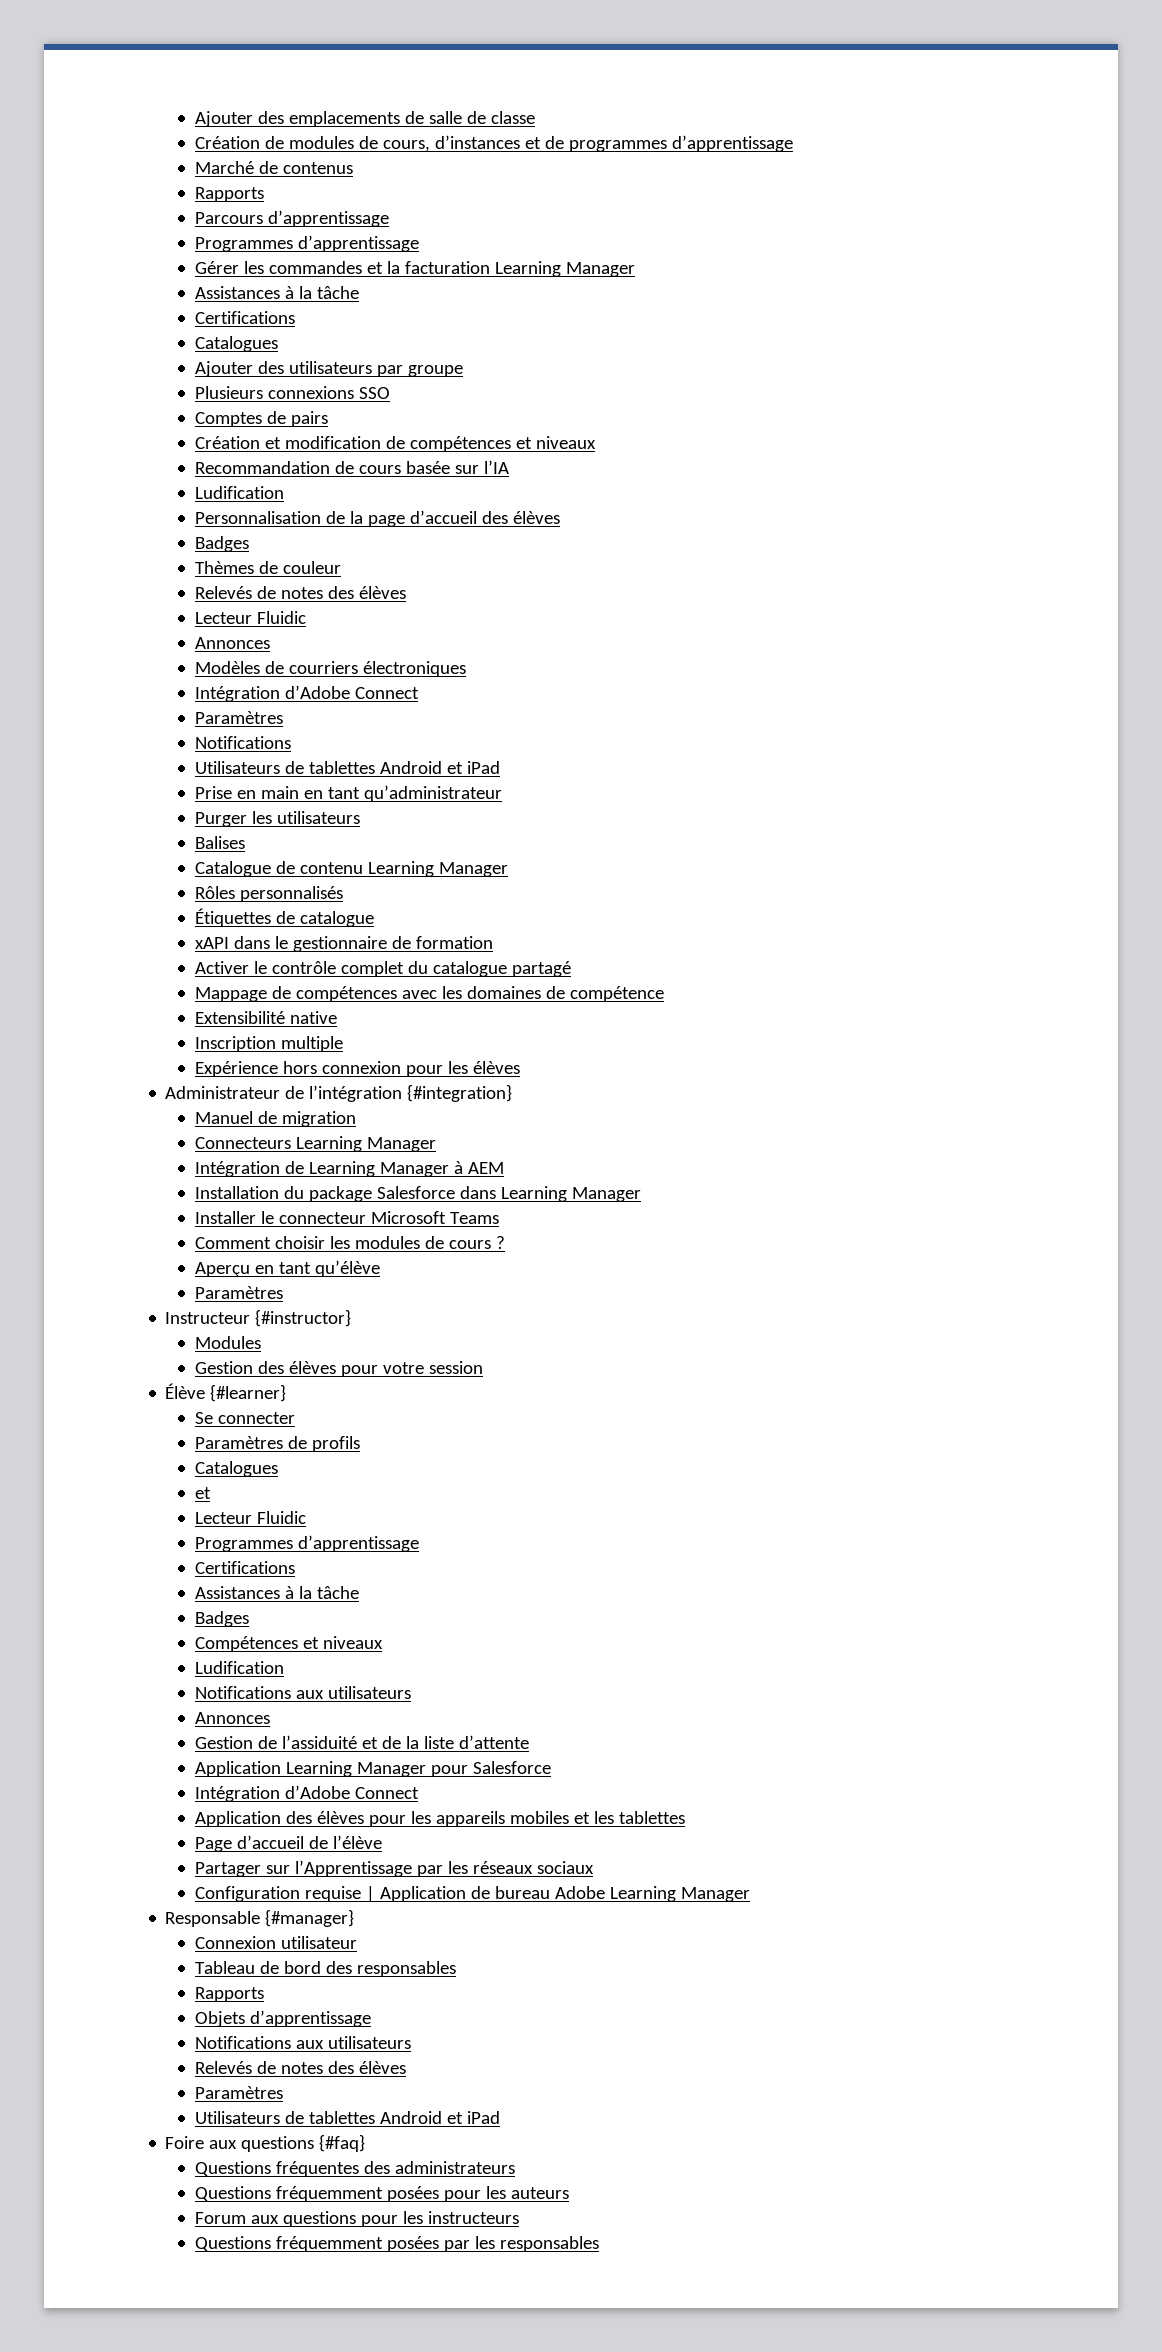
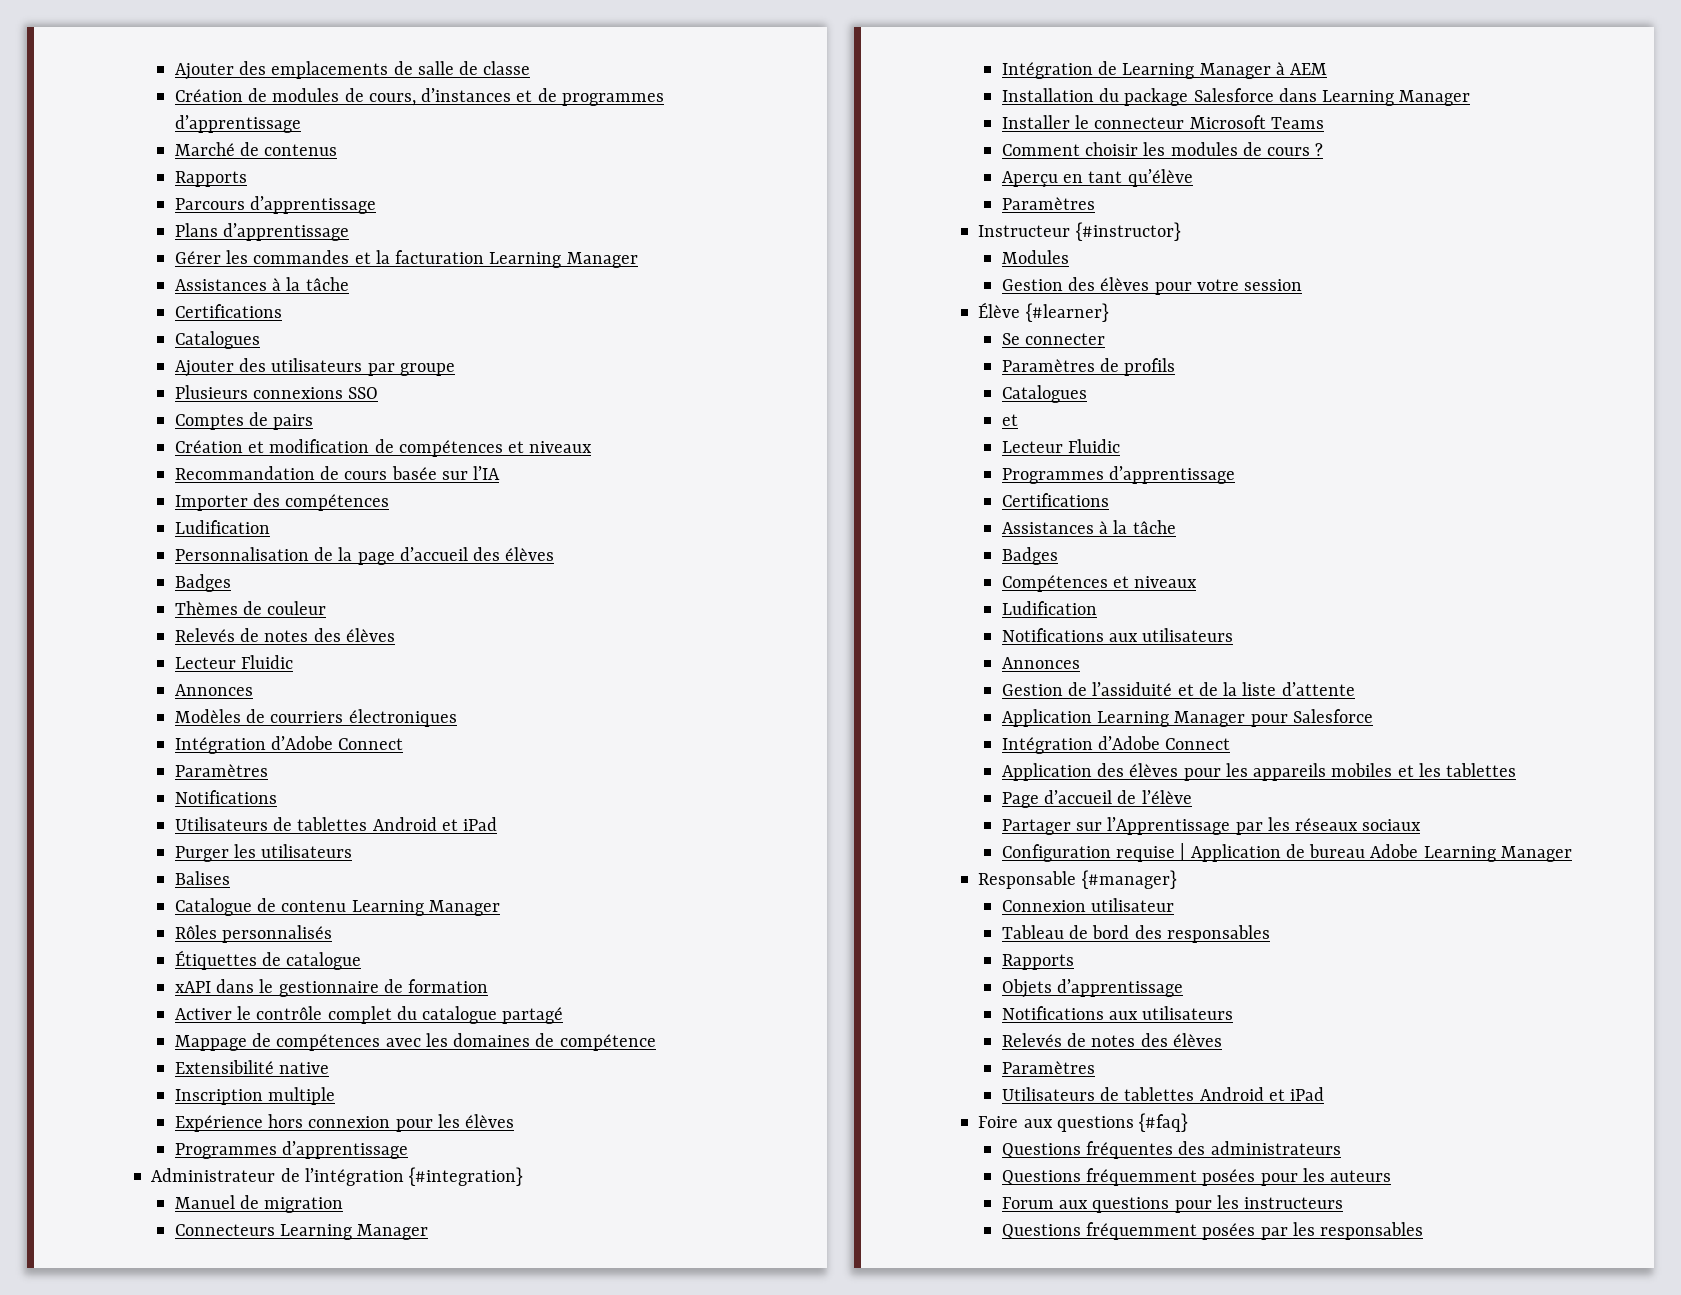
  Parcours d’apprentissage
- Programmes d’apprentissage
+ Plans d’apprentissage
+ Importer des compétences
- Prise en main en tant qu’administrateur
  Expérience hors connexion pour les élèves
+ Programmes d’apprentissage

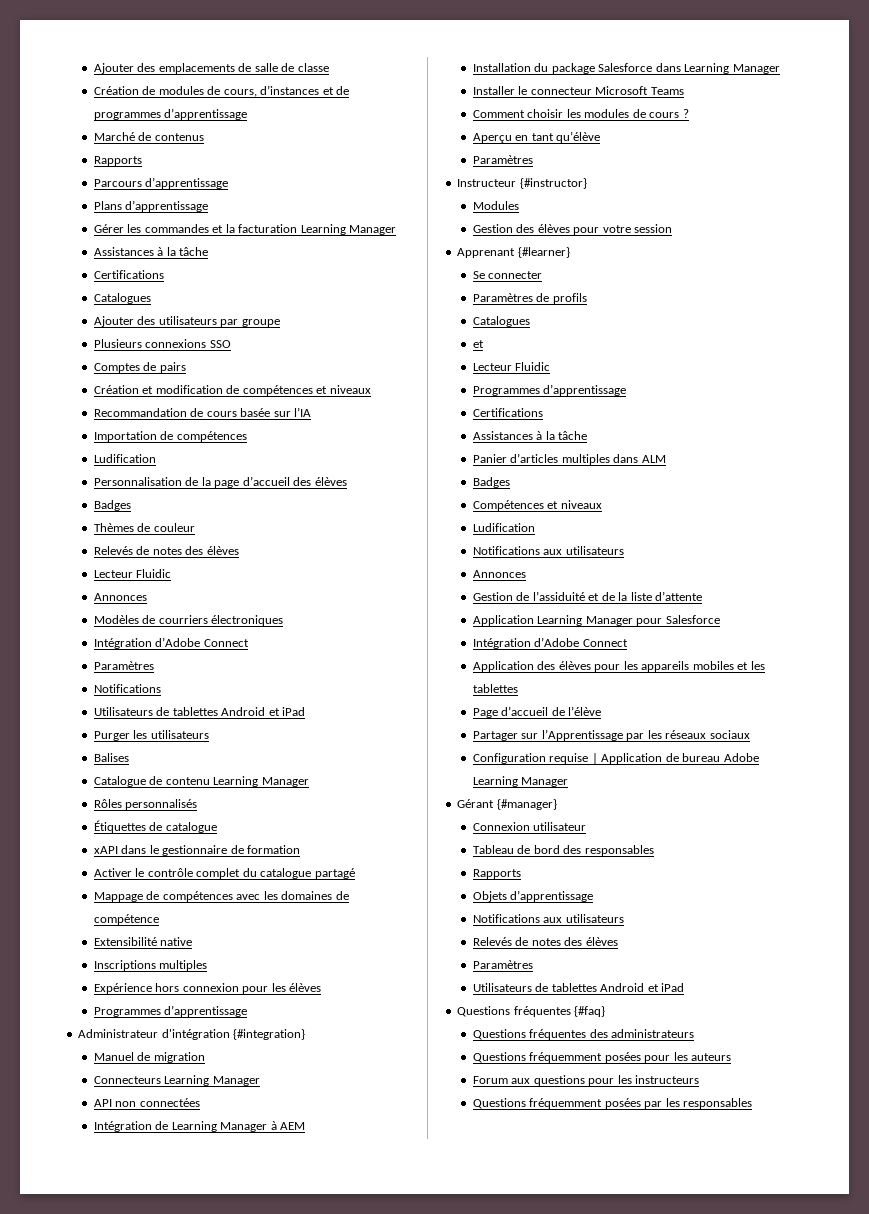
- Importer des compétences
+ Importation de compétences
- Inscription multiple
+ Inscriptions multiples
- Administrateur de l’intégration {#integration}
+ Administrateur d'intégration {#integration}
+ API non connectées
- Élève {#learner}
+ Apprenant {#learner}
+ Panier d’articles multiples dans ALM
- Responsable {#manager}
+ Gérant {#manager}
- Foire aux questions {#faq}
+ Questions fréquentes {#faq}

